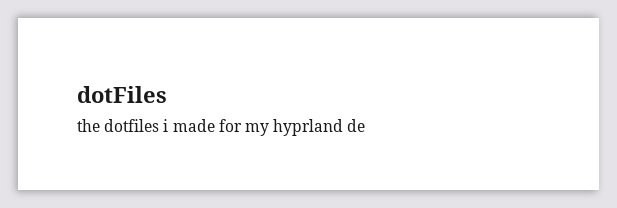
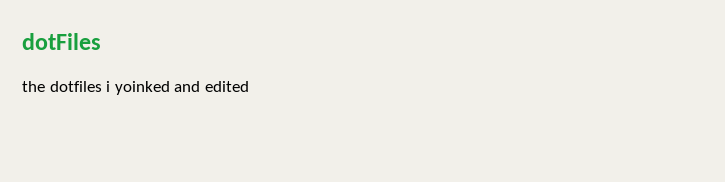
- the dotfiles i made for my hyprland de
+ the dotfiles i yoinked and edited

